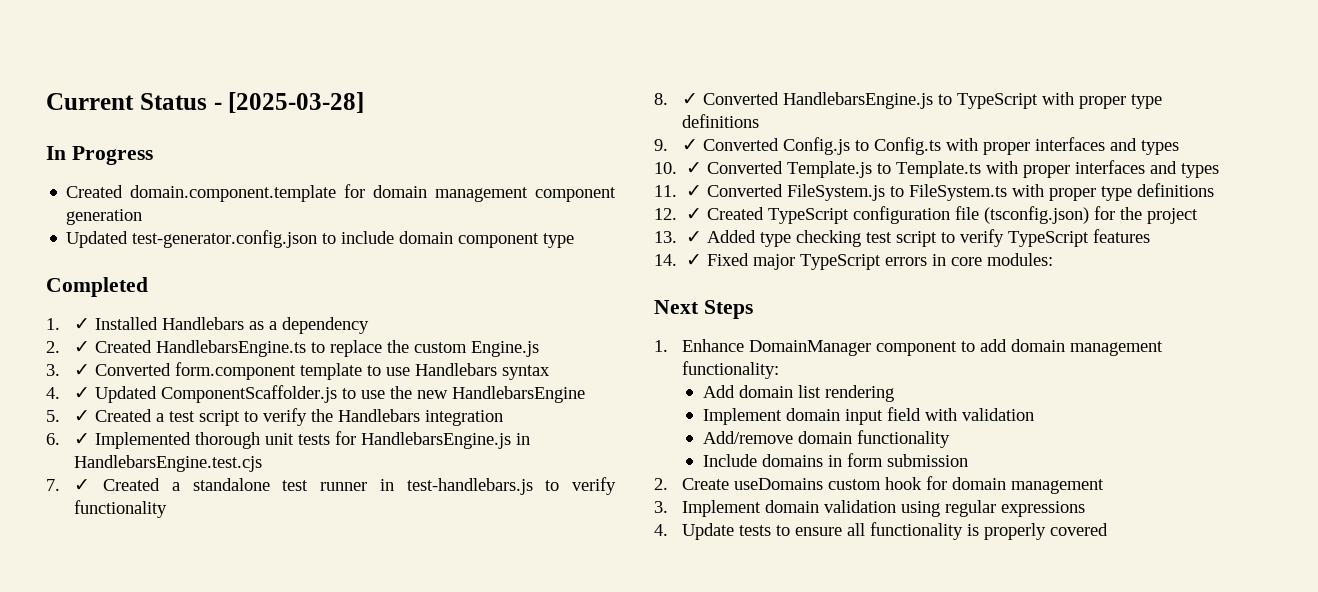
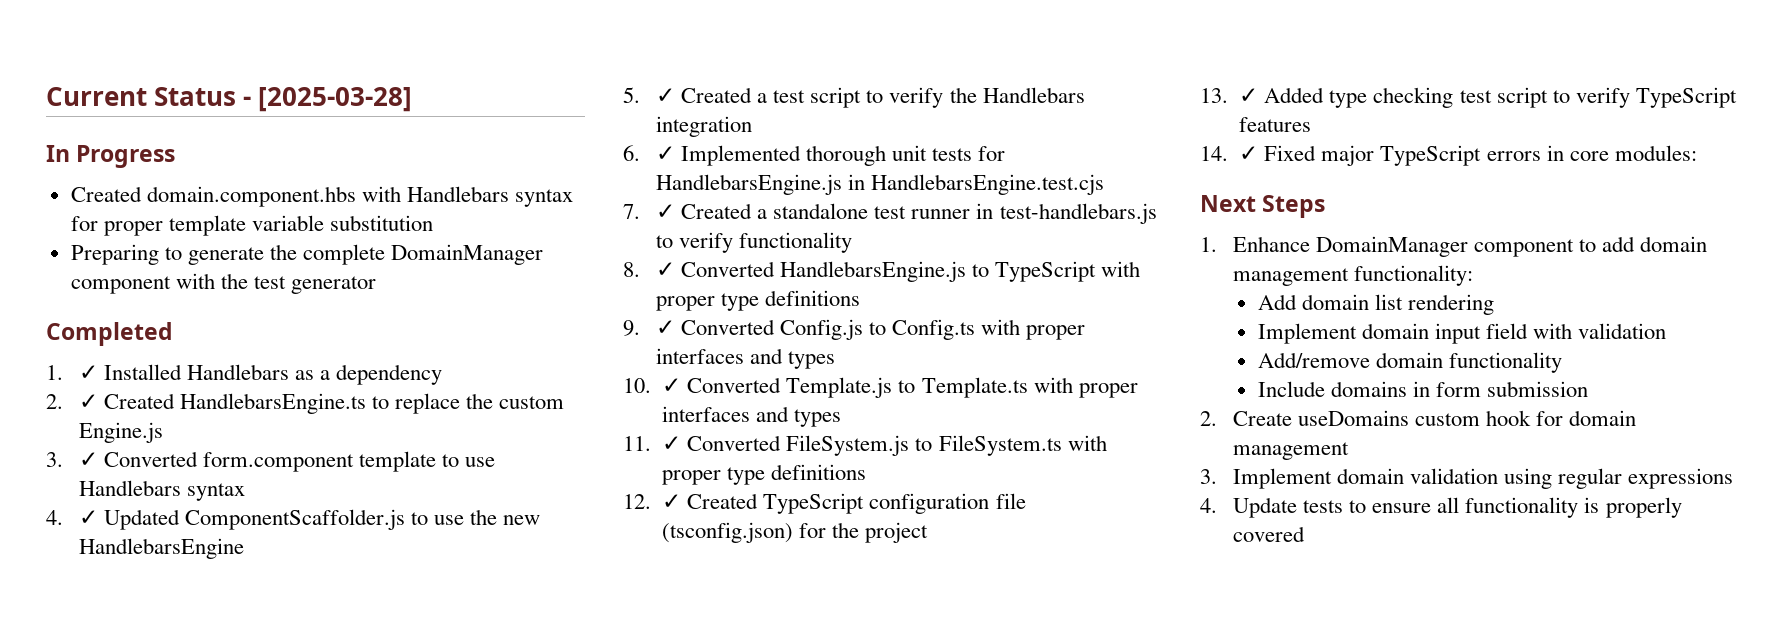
- Created domain.component.template for domain management component generation
- Updated test-generator.config.json to include domain component type
+ Created domain.component.hbs with Handlebars syntax for proper template variable substitution
+ Preparing to generate the complete DomainManager component with the test generator

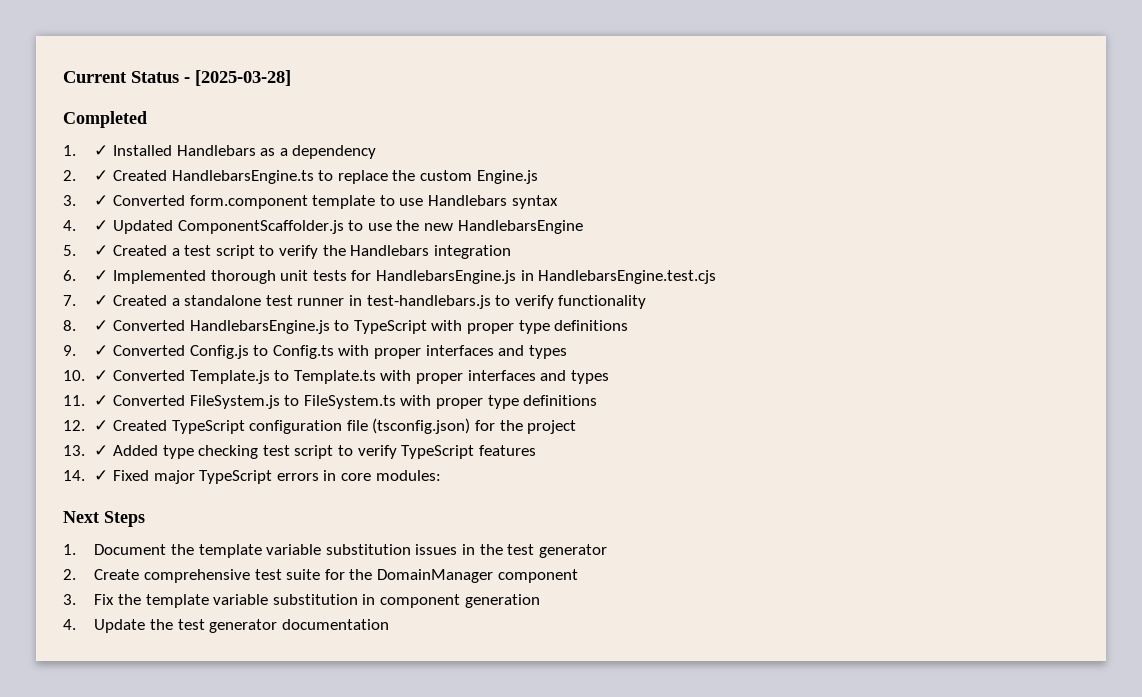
- In Progress
- Created domain.component.hbs with Handlebars syntax for proper template variable substitution
- Preparing to generate the complete DomainManager component with the test generator
- 1. Enhance DomainManager component to add domain management functionality:
- Add domain list rendering
- Implement domain input field with validation
- Add/remove domain functionality
- Include domains in form submission
- 2. Create useDomains custom hook for domain management
- 3. Implement domain validation using regular expressions
- 4. Update tests to ensure all functionality is properly covered
+ 1. Document the template variable substitution issues in the test generator
+ 2. Create comprehensive test suite for the DomainManager component
+ 3. Fix the template variable substitution in component generation
+ 4. Update the test generator documentation

